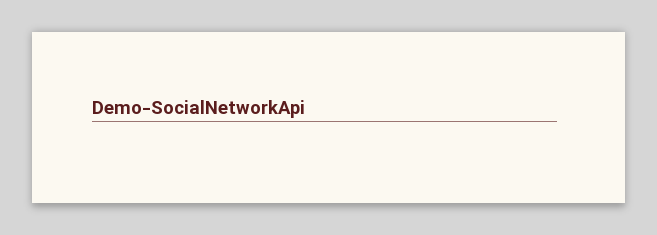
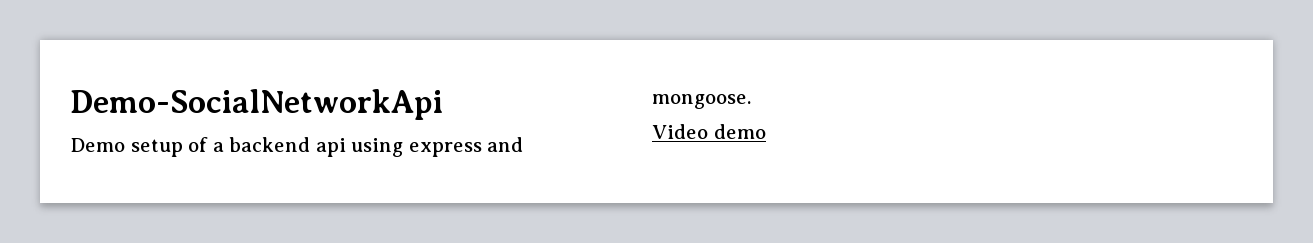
+ Demo setup of a backend api using express and mongoose.
+ Video demo

